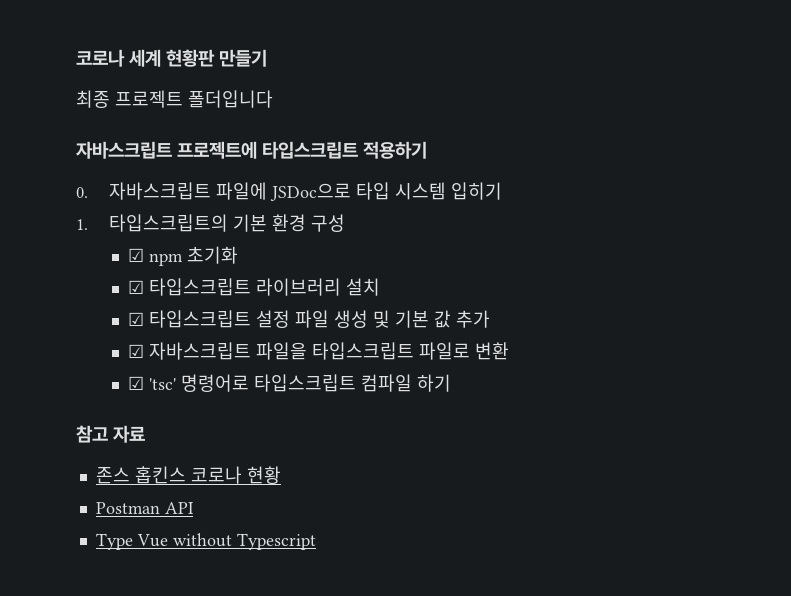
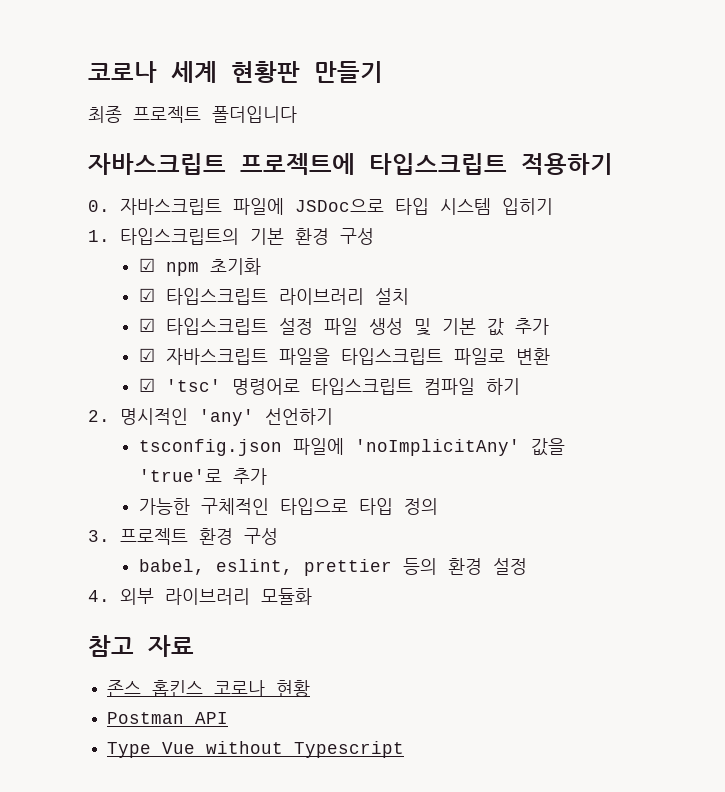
+ 2. 명시적인 'any' 선언하기
+ tsconfig.json 파일에 'noImplicitAny' 값을 'true'로 추가
+ 가능한 구체적인 타입으로 타입 정의
+ 3. 프로젝트 환경 구성
+ babel, eslint, prettier 등의 환경 설정
+ 4. 외부 라이브러리 모듈화

